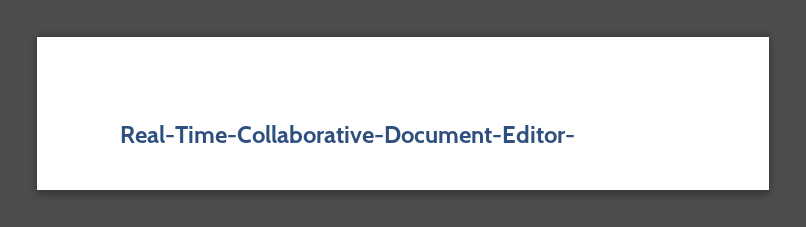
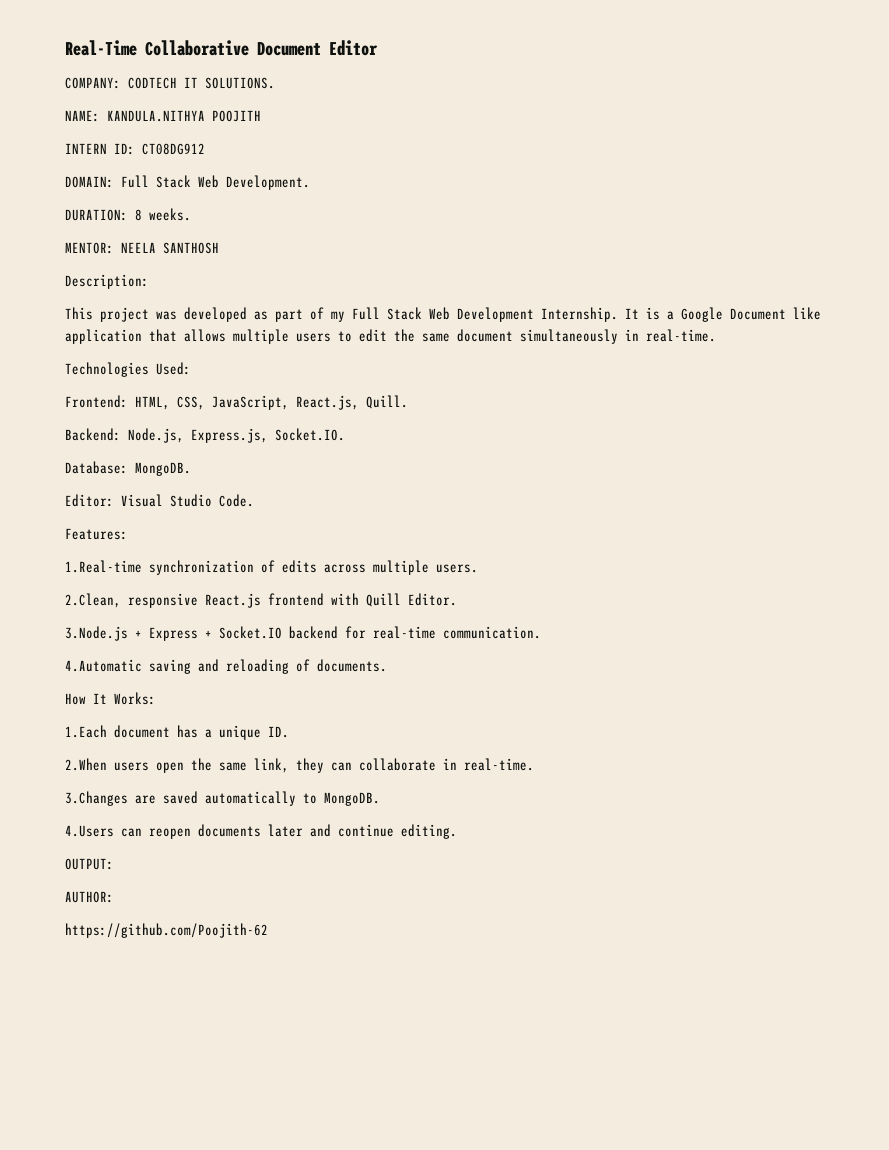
- Real-Time-Collaborative-Document-Editor-
+ Real-Time Collaborative Document Editor
+ COMPANY: CODTECH IT SOLUTIONS.
+ NAME: KANDULA.NITHYA POOJITH
+ INTERN ID: CT08DG912
+ DOMAIN: Full Stack Web Development.
+ DURATION: 8 weeks.
+ MENTOR: NEELA SANTHOSH
+ Description:
+ This project was developed as part of my Full Stack Web Development Internship. It is a Google Document like application that allows multiple users to edit the same document simultaneously in real-time.
+ Technologies Used:
+ Frontend: HTML, CSS, JavaScript, React.js, Quill.
+ Backend: Node.js, Express.js, Socket.IO.
+ Database: MongoDB.
+ Editor: Visual Studio Code.
+ Features:
+ 1.Real-time synchronization of edits across multiple users.
+ 2.Clean, responsive React.js frontend with Quill Editor.
+ 3.Node.js + Express + Socket.IO backend for real-time communication.
+ 4.Automatic saving and reloading of documents.
+ How It Works:
+ 1.Each document has a unique ID.
+ 2.When users open the same link, they can collaborate in real-time.
+ 3.Changes are saved automatically to MongoDB.
+ 4.Users can reopen documents later and continue editing.
+ OUTPUT:
+ AUTHOR:
+ https://github.com/Poojith-62

